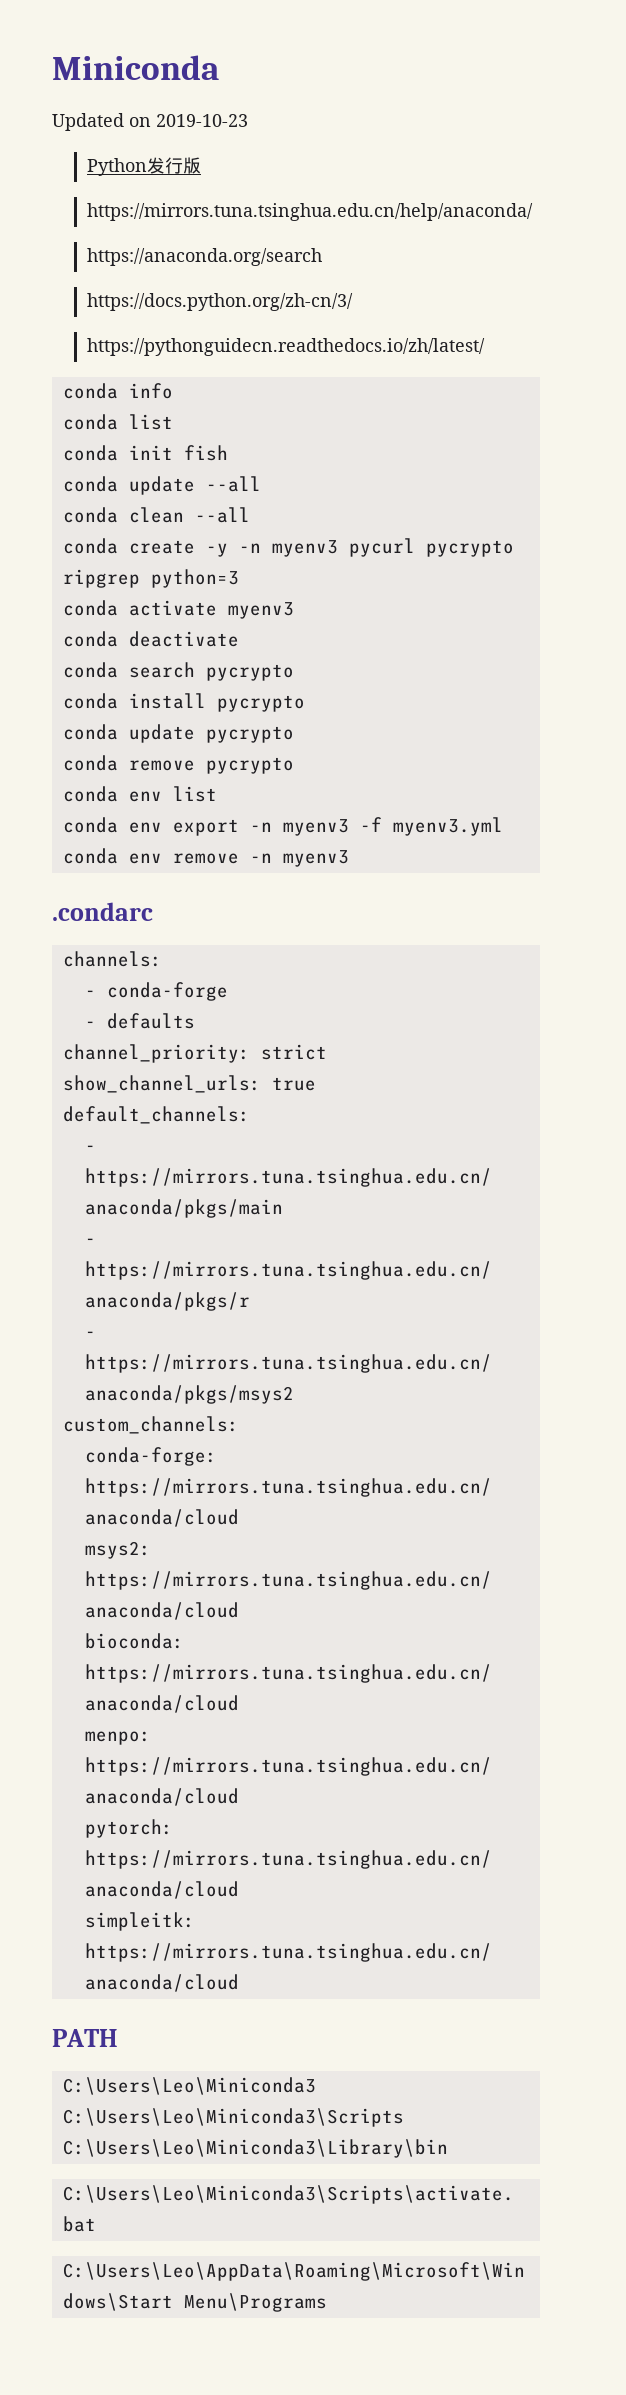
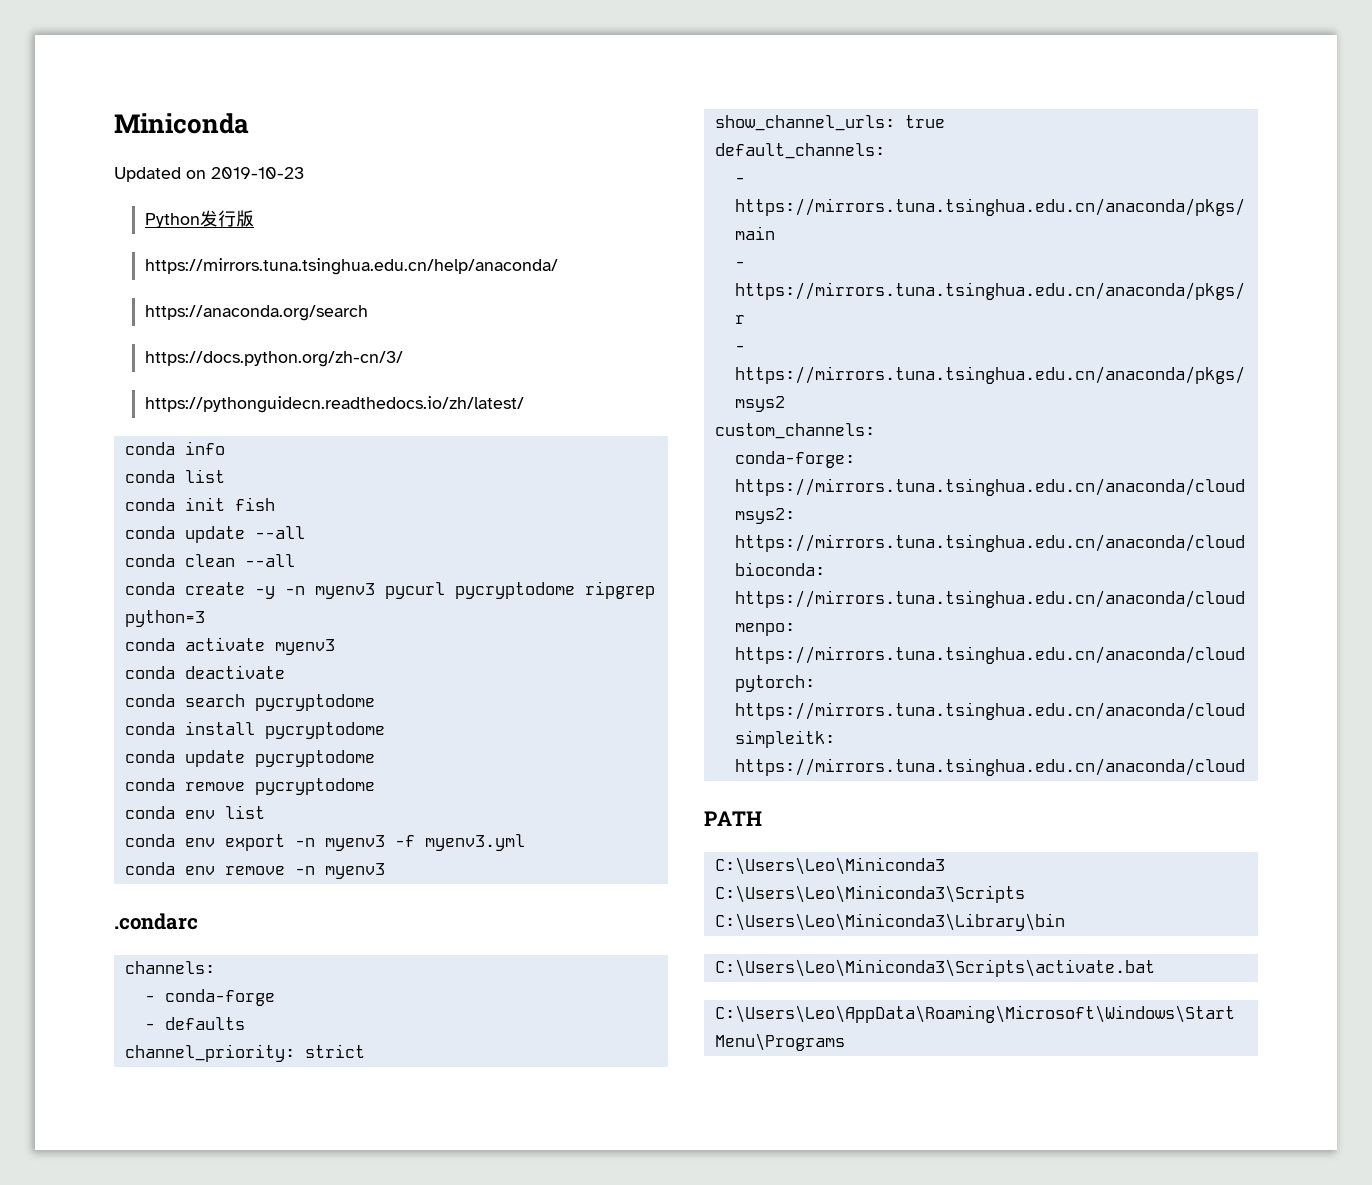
- conda create -y -n myenv3 pycurl pycrypto ripgrep python=3
+ conda create -y -n myenv3 pycurl pycryptodome ripgrep python=3
- conda search pycrypto
+ conda search pycryptodome
- conda install pycrypto
- conda update pycrypto
+ conda install pycryptodome
+ conda update pycryptodome
- conda remove pycrypto
+ conda remove pycryptodome

